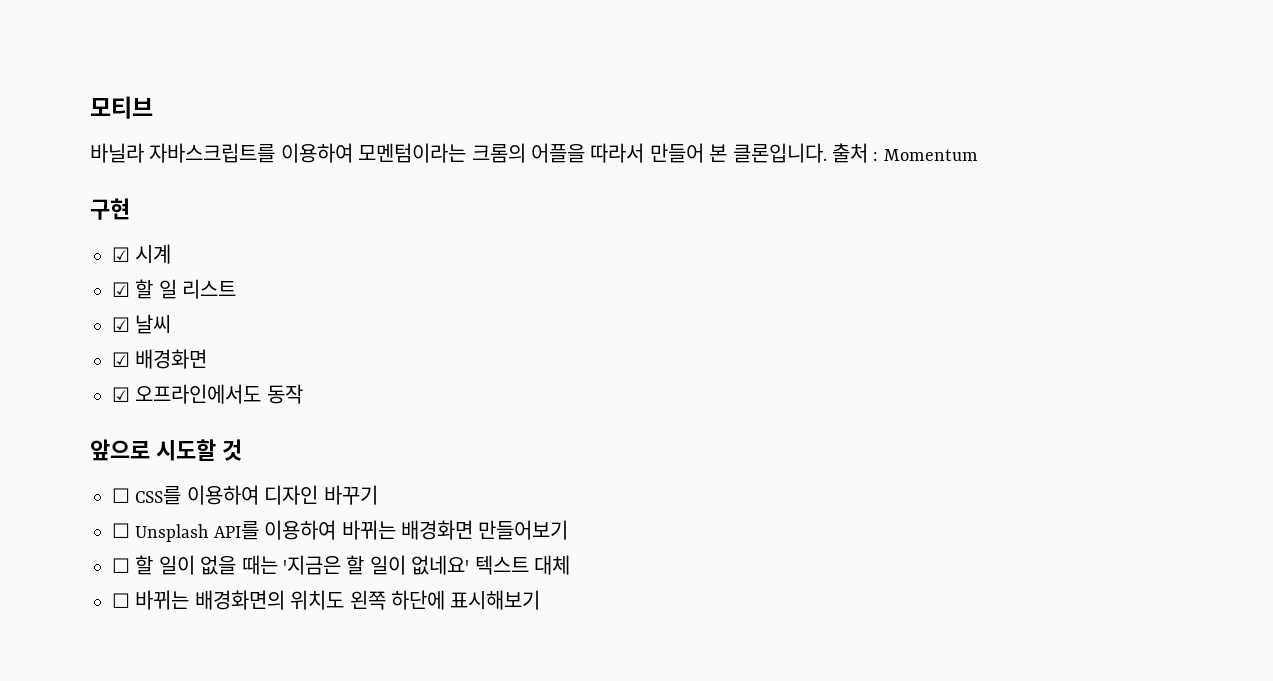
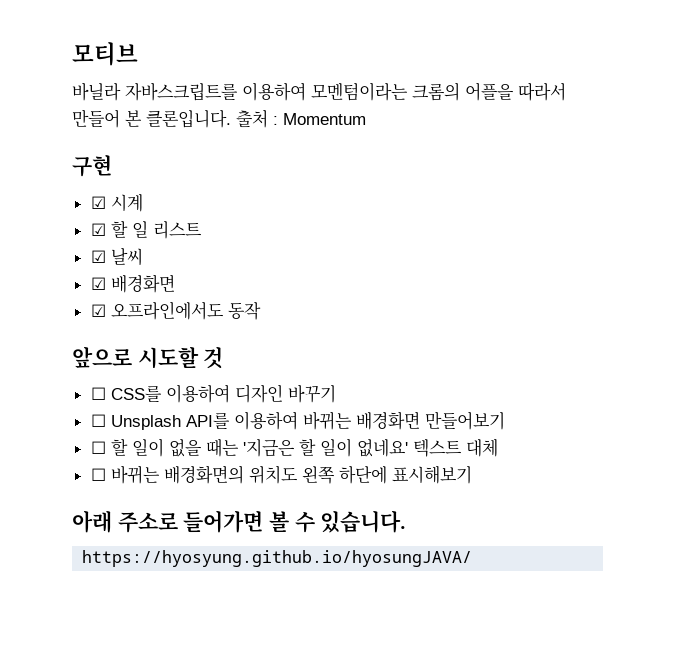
+ 아래 주소로 들어가면 볼 수 있습니다.
+ https://hyosyung.github.io/hyosungJAVA/

